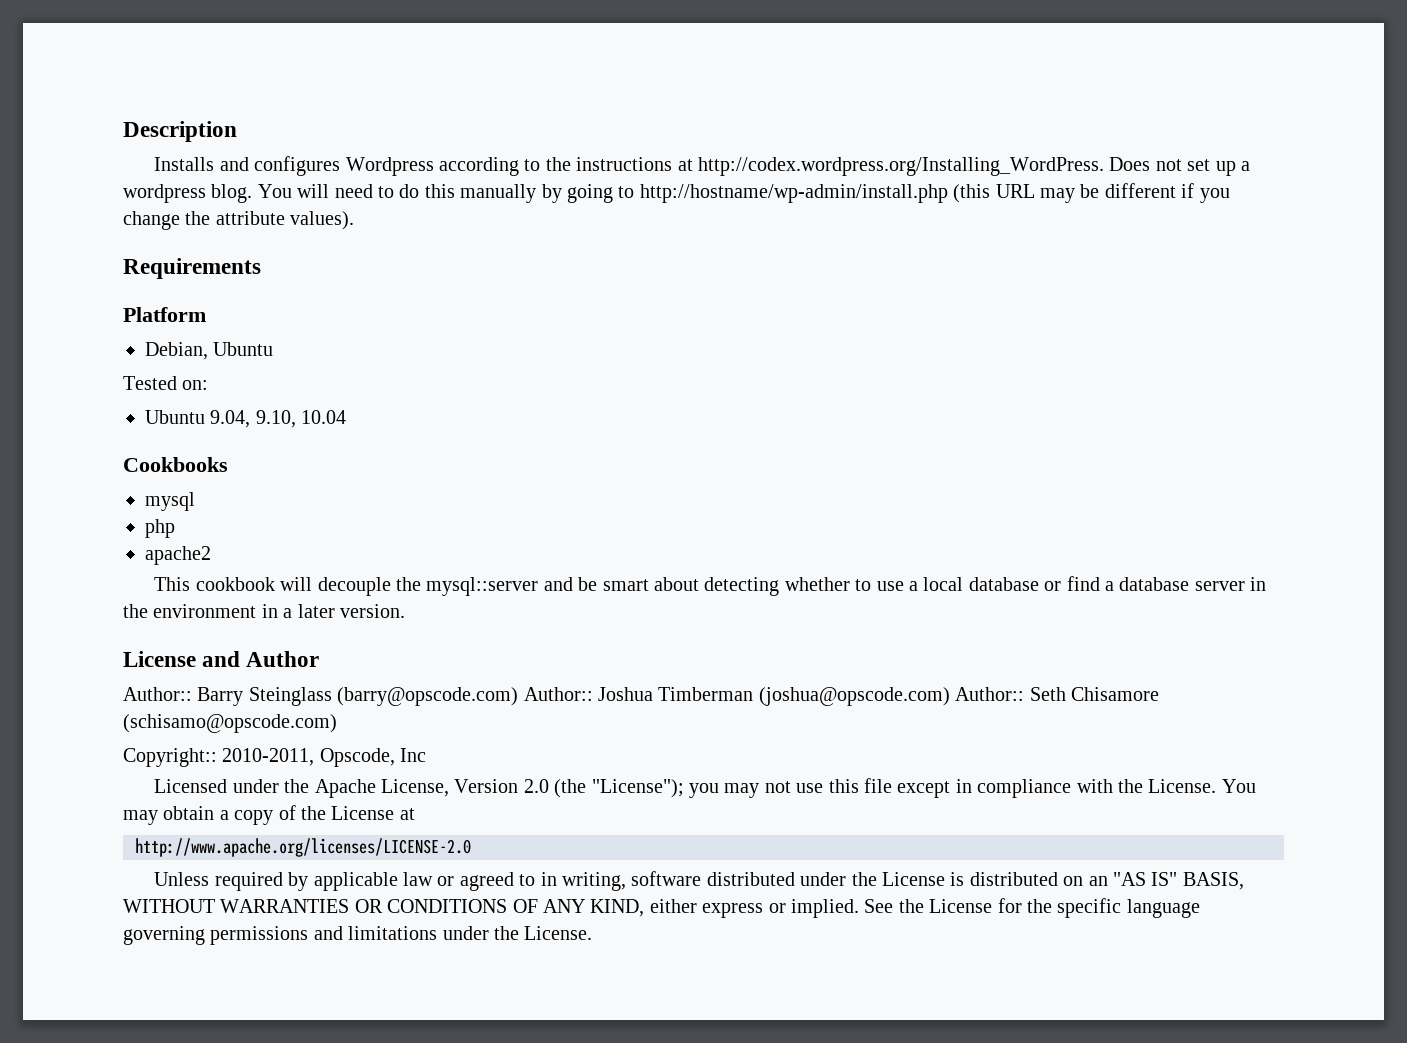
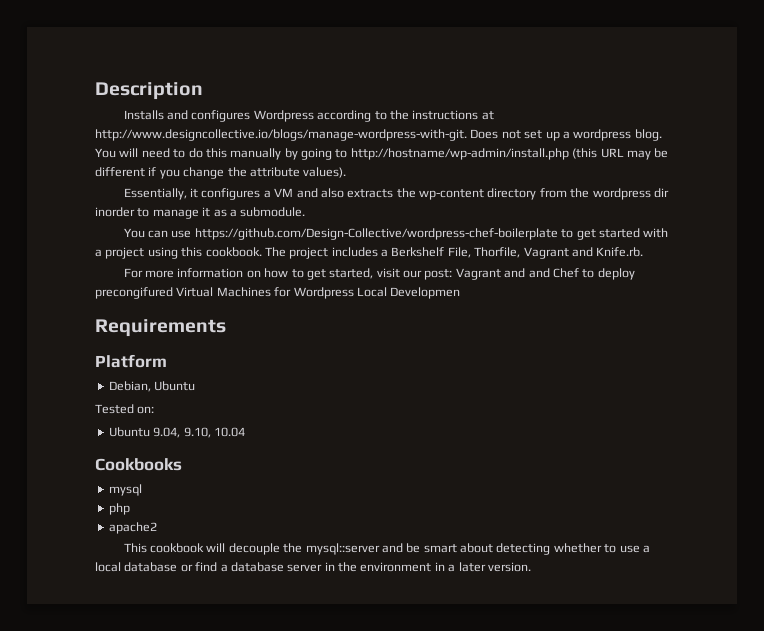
- Installs and configures Wordpress according to the instructions at http://codex.wordpress.org/Installing_WordPress. Does not set up a wordpress blog.
+ Installs and configures Wordpress according to the instructions at http://www.designcollective.io/blogs/manage-wordpress-with-git. Does not set up a wordpress blog.
+ Essentially, it configures a VM and also extracts the wp-content directory from the wordpress dir inorder to manage it as a submodule.
+ You can use https://github.com/Design-Collective/wordpress-chef-boilerplate to get started with a project using this cookbook. The project includes a Berkshelf File, Thorfile, Vagrant and Knife.rb.
+ For more information on how to get started, visit our post: Vagrant and and Chef to deploy precongifured Virtual Machines for Wordpress Local Developmen
- License and Author
- Author:: Barry Steinglass (barry@opscode.com) Author:: Joshua Timberman (joshua@opscode.com) Author:: Seth Chisamore (schisamo@opscode.com)
- Copyright:: 2010-2011, Opscode, Inc
- Licensed under the Apache License, Version 2.0 (the "License"); you may not use this file except in compliance with the License. You may obtain a copy of the License at
- http://www.apache.org/licenses/LICENSE-2.0
- Unless required by applicable law or agreed to in writing, software distributed under the License is distributed on an "AS IS" BASIS, WITHOUT WARRANTIES OR CONDITIONS OF ANY KIND, either express or implied. See the License for the specific language governing permissions and limitations under the License.

